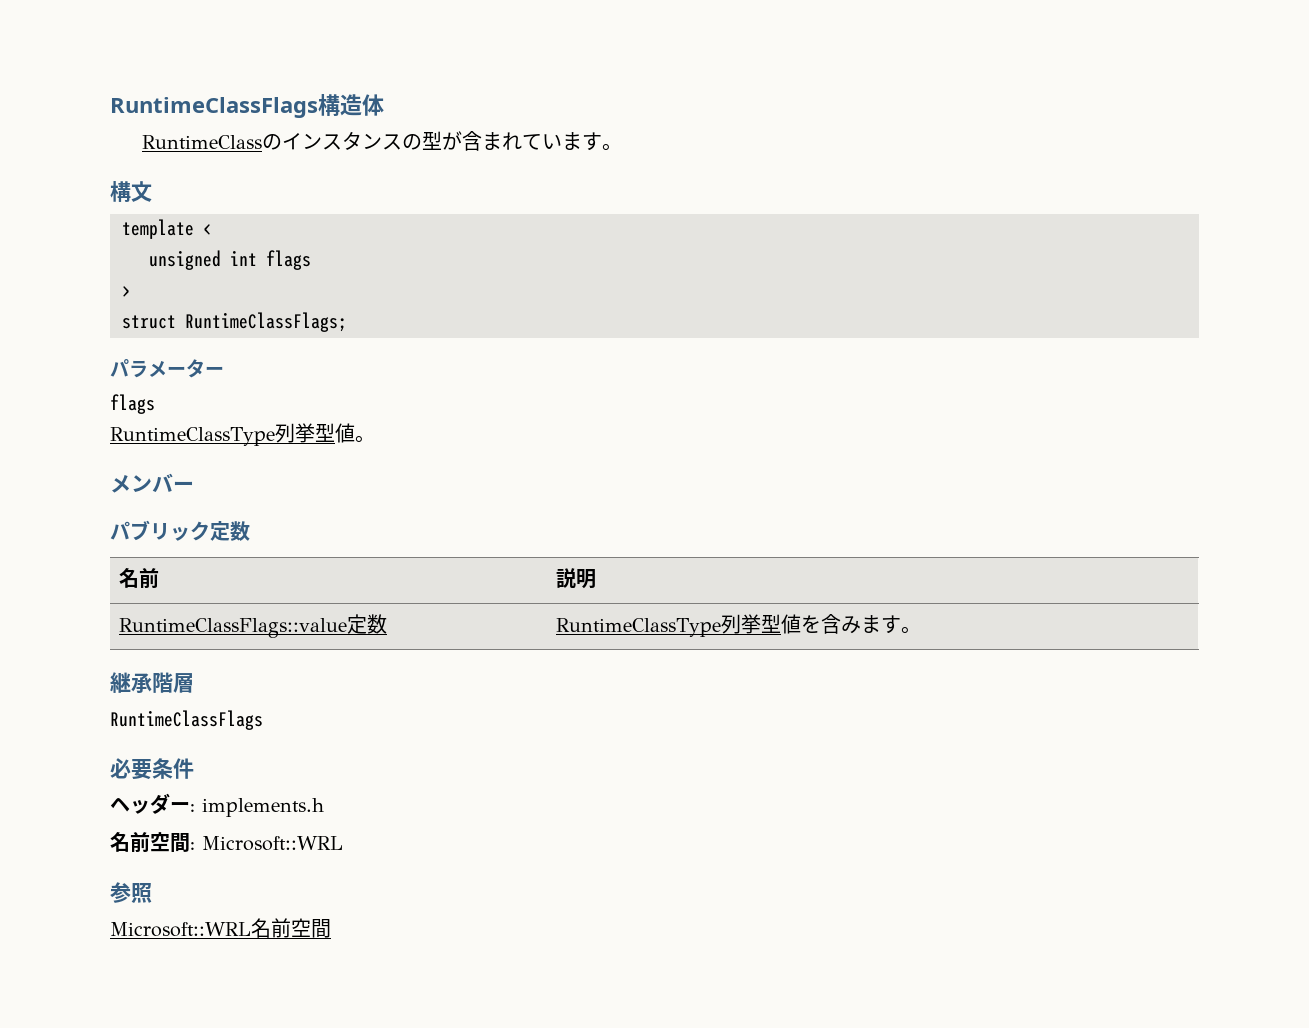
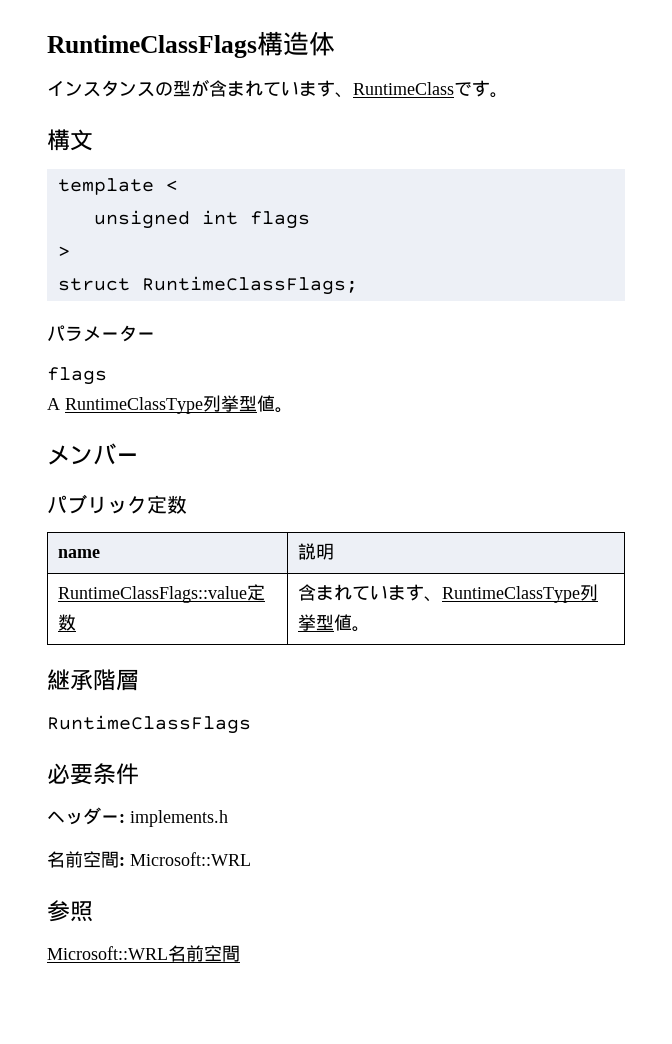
- RuntimeClassのインスタンスの型が含まれています。
+ インスタンスの型が含まれています、RuntimeClassです。
- RuntimeClassType列挙型値。
+ A RuntimeClassType列挙型値。
- 名前 | 説明
+ name | 説明
- RuntimeClassFlags::value定数 | RuntimeClassType列挙型値を含みます。
+ RuntimeClassFlags::value定数 | 含まれています、RuntimeClassType列挙型値。

